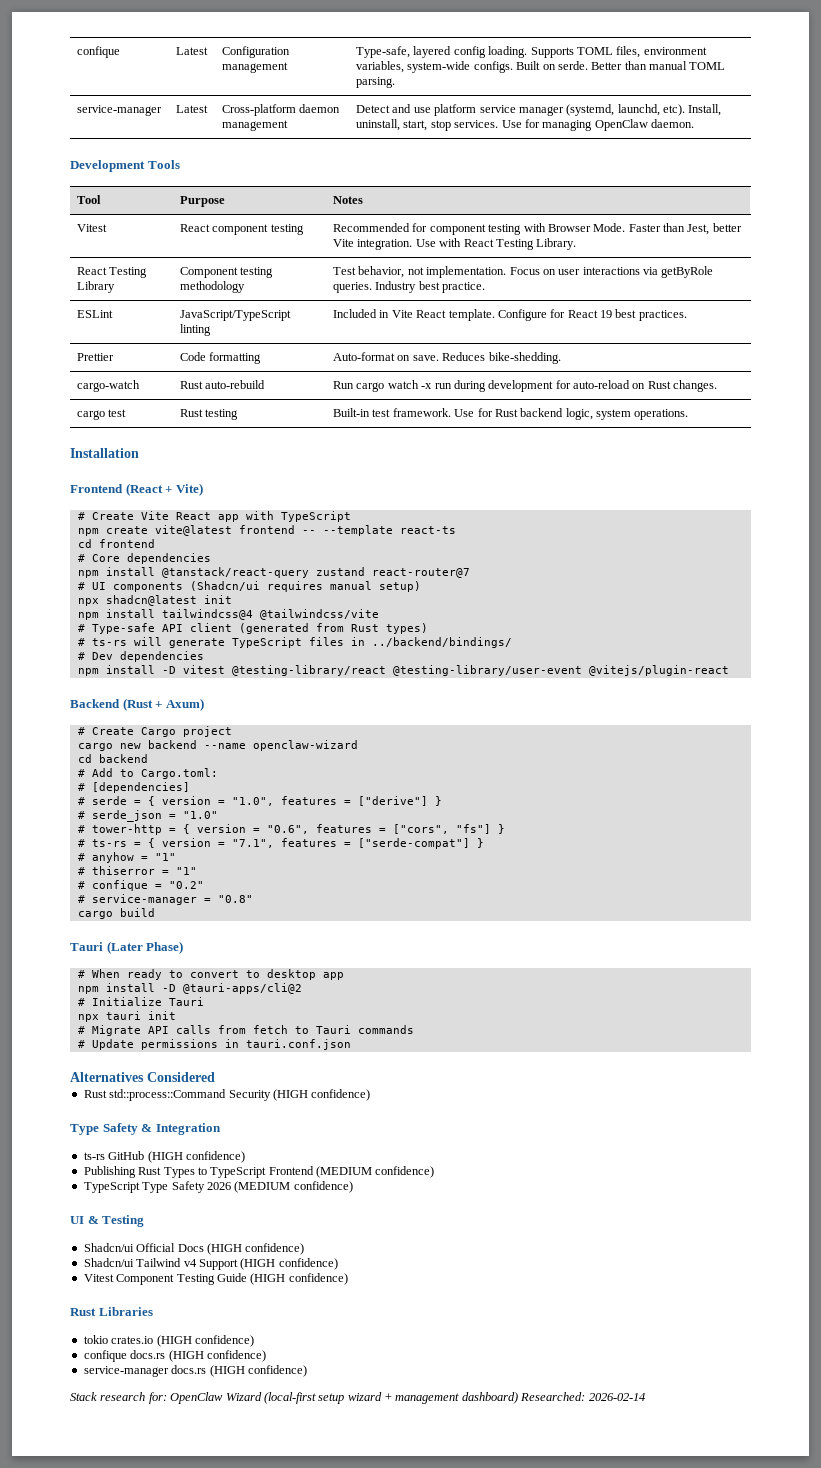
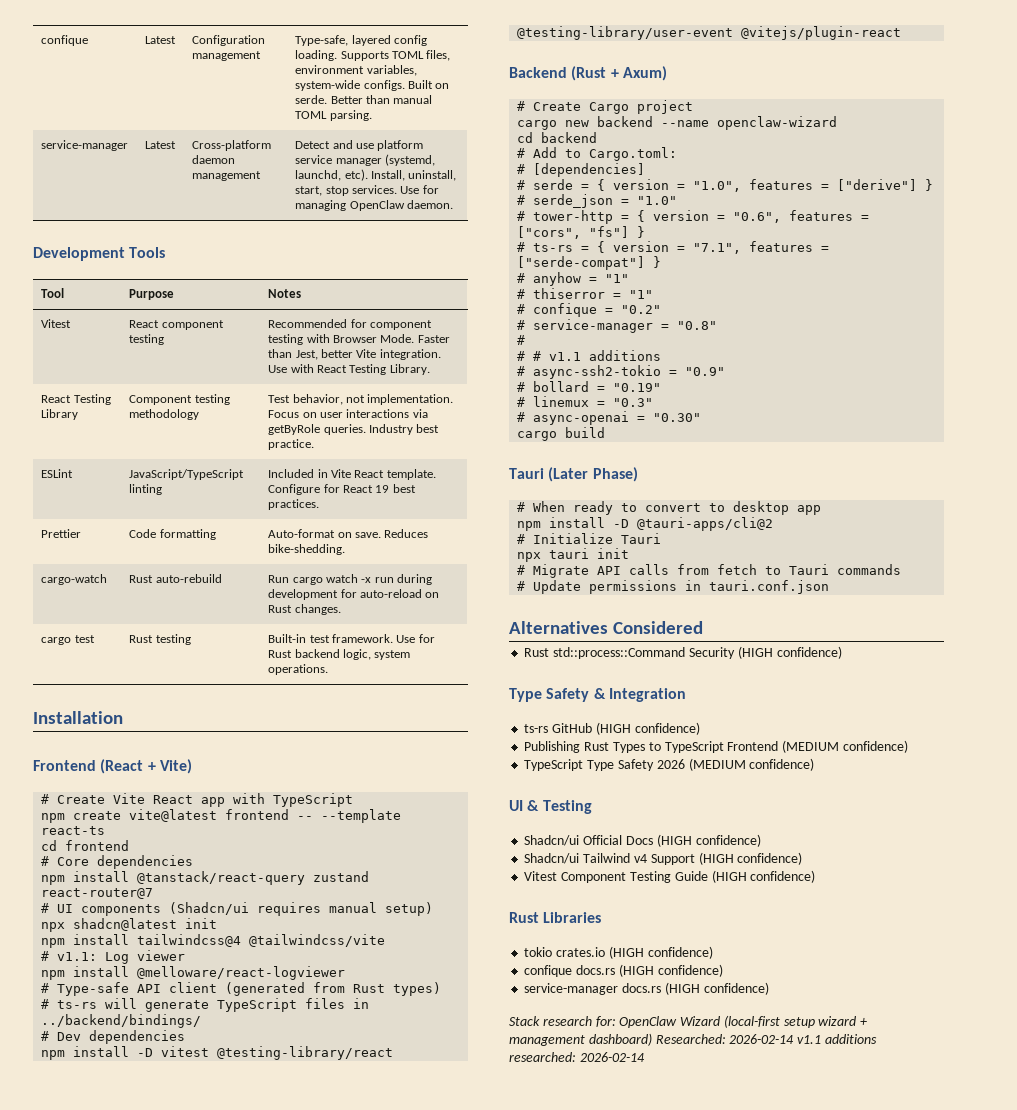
+ # v1.1: Log viewer
+ npm install @melloware/react-logviewer
  # service-manager = "0.8"
+ #
+ # # v1.1 additions
+ # async-ssh2-tokio = "0.9"
+ # bollard = "0.19"
+ # linemux = "0.3"
+ # async-openai = "0.30"
- Stack research for: OpenClaw Wizard (local-first setup wizard + management dashboard) Researched: 2026-02-14
+ Stack research for: OpenClaw Wizard (local-first setup wizard + management dashboard) Researched: 2026-02-14 v1.1 additions researched: 2026-02-14

